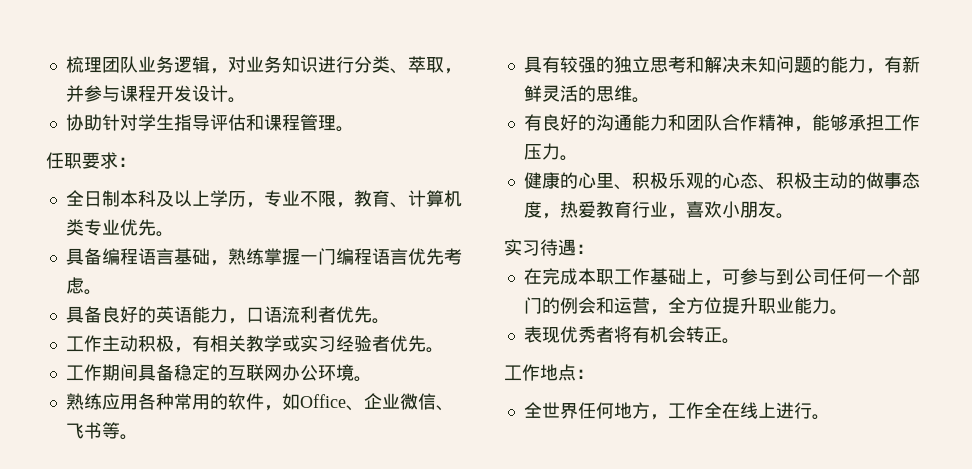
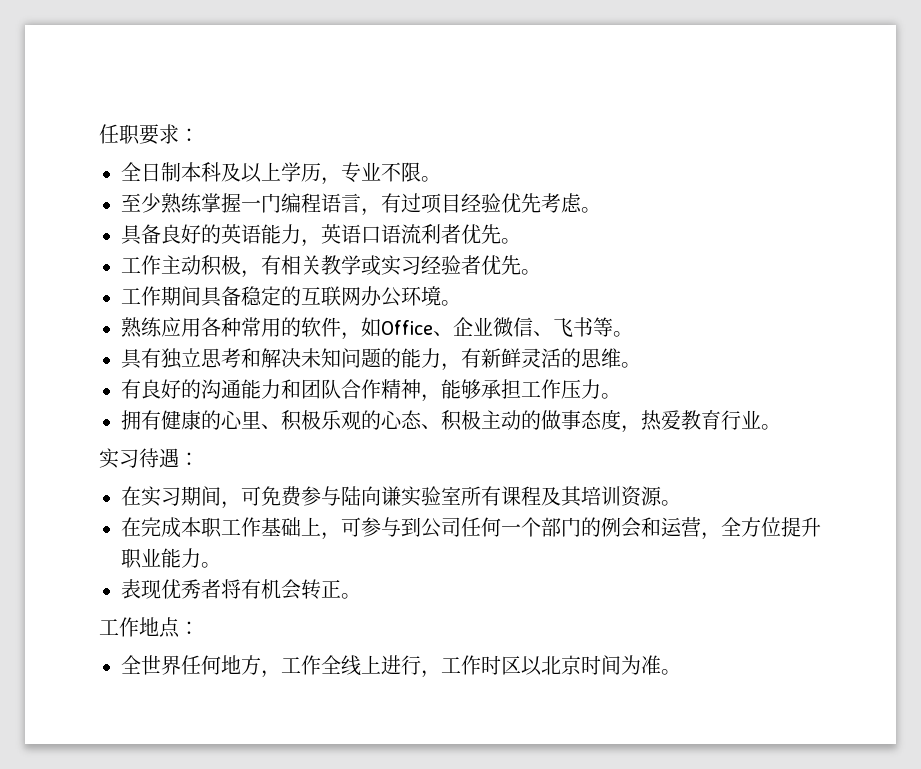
- 梳理团队业务逻辑，对业务知识进行分类、萃取，并参与课程开发设计。
- 协助针对学生指导评估和课程管理。
- 全日制本科及以上学历，专业不限，教育、计算机类专业优先。
- 具备编程语言基础，熟练掌握一门编程语言优先考虑。
+ 全日制本科及以上学历，专业不限。
+ 至少熟练掌握一门编程语言，有过项目经验优先考虑。
- 具备良好的英语能力，口语流利者优先。
+ 具备良好的英语能力，英语口语流利者优先。
- 具有较强的独立思考和解决未知问题的能力，有新鲜灵活的思维。
+ 具有独立思考和解决未知问题的能力，有新鲜灵活的思维。
- 健康的心里、积极乐观的心态、积极主动的做事态度，热爱教育行业，喜欢小朋友。
+ 拥有健康的心里、积极乐观的心态、积极主动的做事态度，热爱教育行业。
+ 在实习期间，可免费参与陆向谦实验室所有课程及其培训资源。
- 全世界任何地方，工作全在线上进行。
+ 全世界任何地方，工作全线上进行，工作时区以北京时间为准。

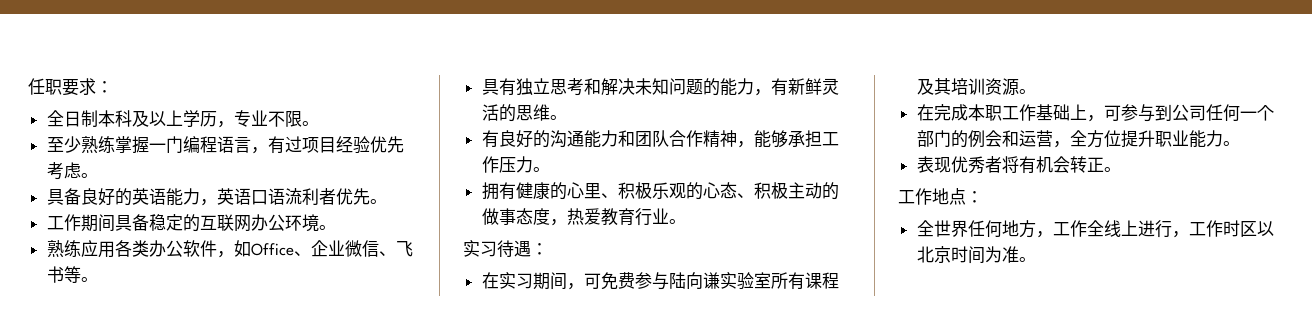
- 工作主动积极，有相关教学或实习经验者优先。
- 熟练应用各种常用的软件，如Office、企业微信、飞书等。
+ 熟练应用各类办公软件，如Office、企业微信、飞书等。

